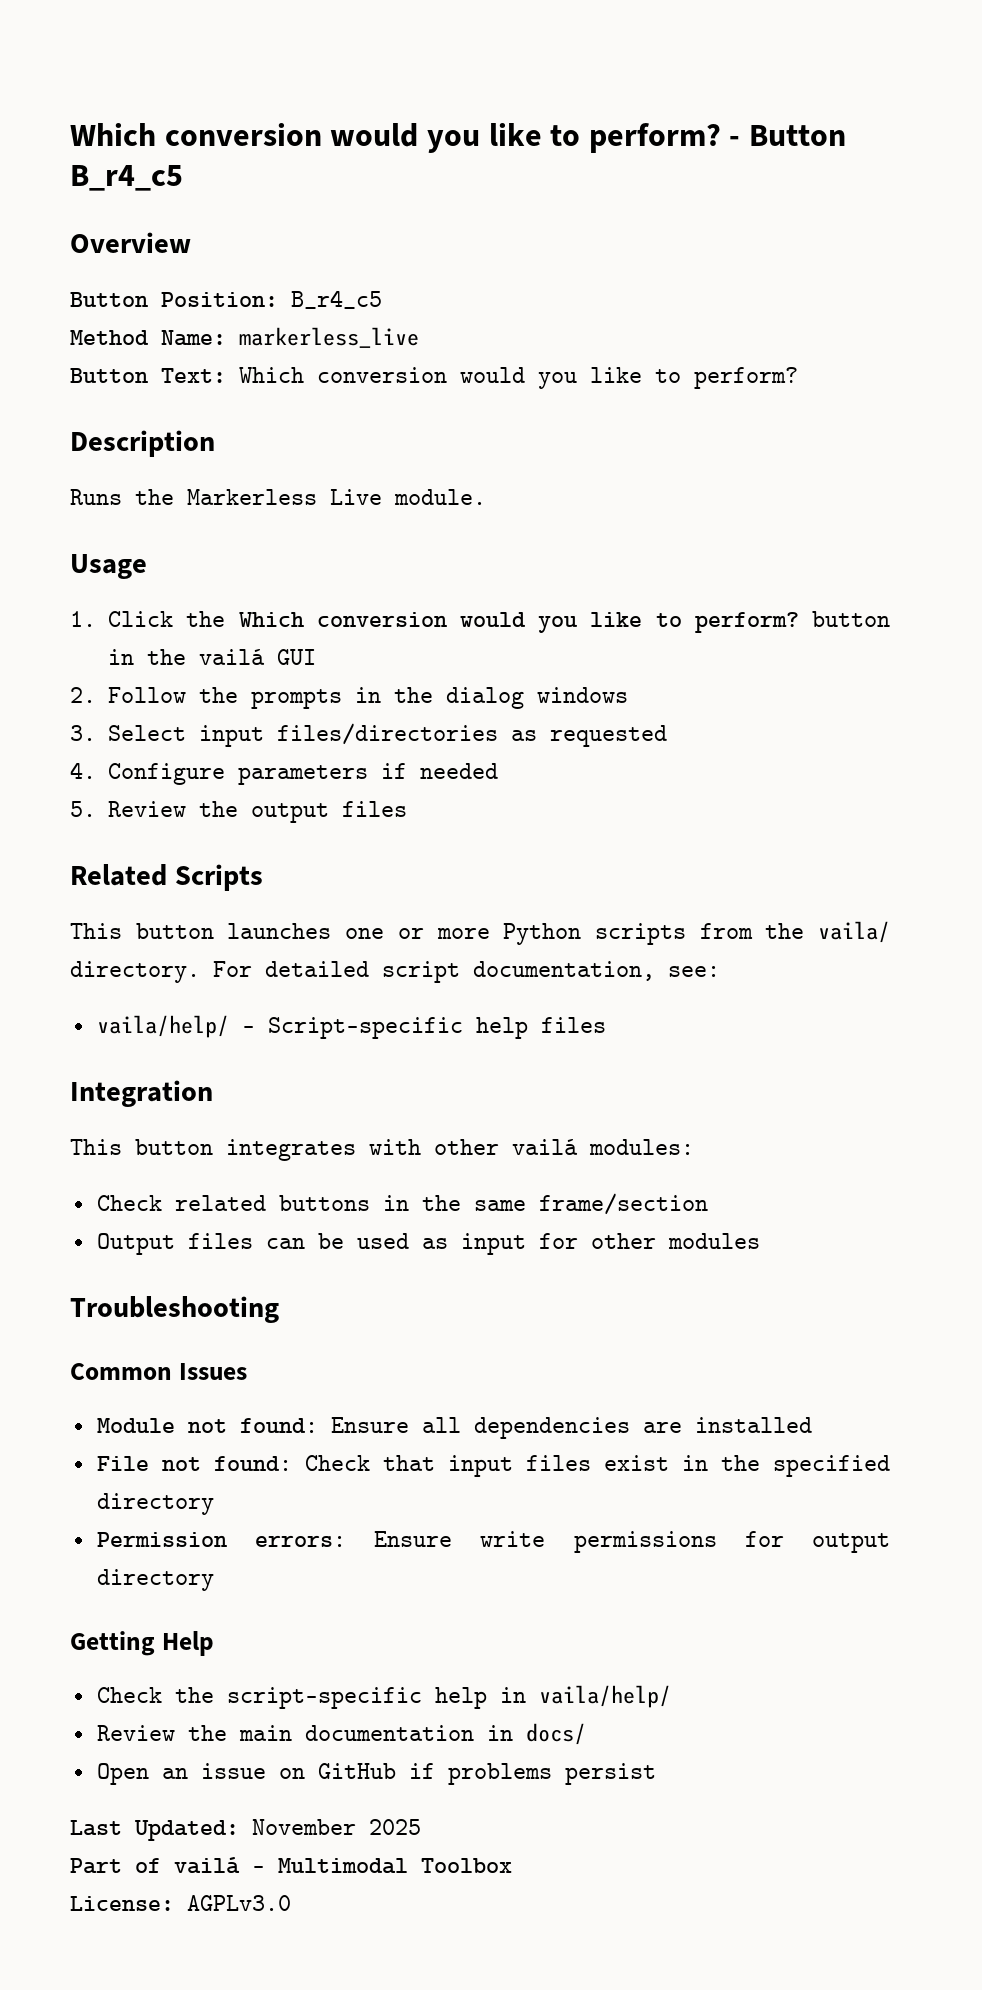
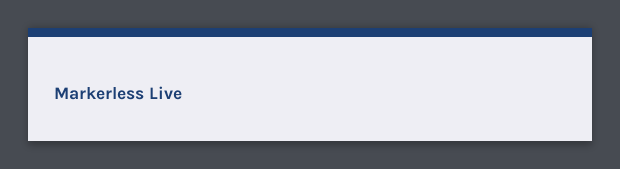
- Which conversion would you like to perform? - Button B_r4_c5
- Overview
- Button Position: B_r4_c5
- Method Name: markerless_live
- Button Text: Which conversion would you like to perform?
- Description
- Runs the Markerless Live module.
- Usage
- 1. Click the Which conversion would you like to perform? button in the vailá GUI
- 2. Follow the prompts in the dialog windows
- 3. Select input files/directories as requested
- 4. Configure parameters if needed
- 5. Review the output files
- Related Scripts
- This button launches one or more Python scripts from the vaila/ directory. For detailed script documentation, see:
- vaila/help/ - Script-specific help files
- Integration
- This button integrates with other vailá modules:
- Check related buttons in the same frame/section
- Output files can be used as input for other modules
- Troubleshooting
- Common Issues
- Module not found: Ensure all dependencies are installed
- File not found: Check that input files exist in the specified directory
- Permission errors: Ensure write permissions for output directory
- Getting Help
- Check the script-specific help in vaila/help/
- Review the main documentation in docs/
- Open an issue on GitHub if problems persist
- Last Updated: November 2025
- Part of vailá - Multimodal Toolbox
- License: AGPLv3.0
+ Markerless Live

